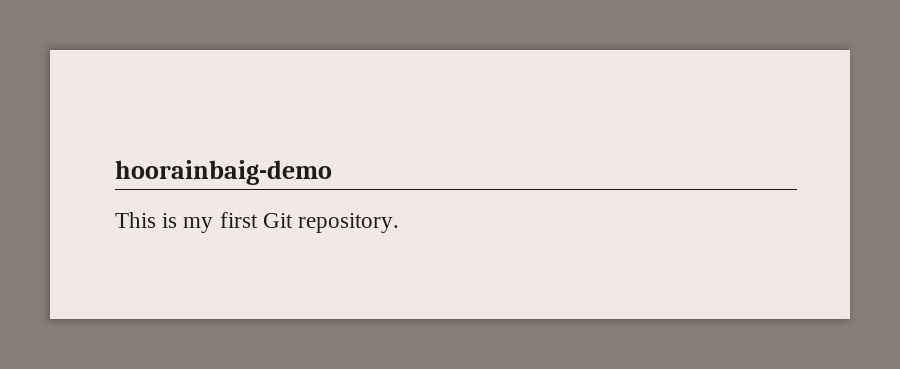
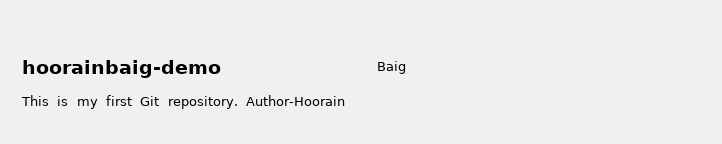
+ Author-Hoorain Baig

